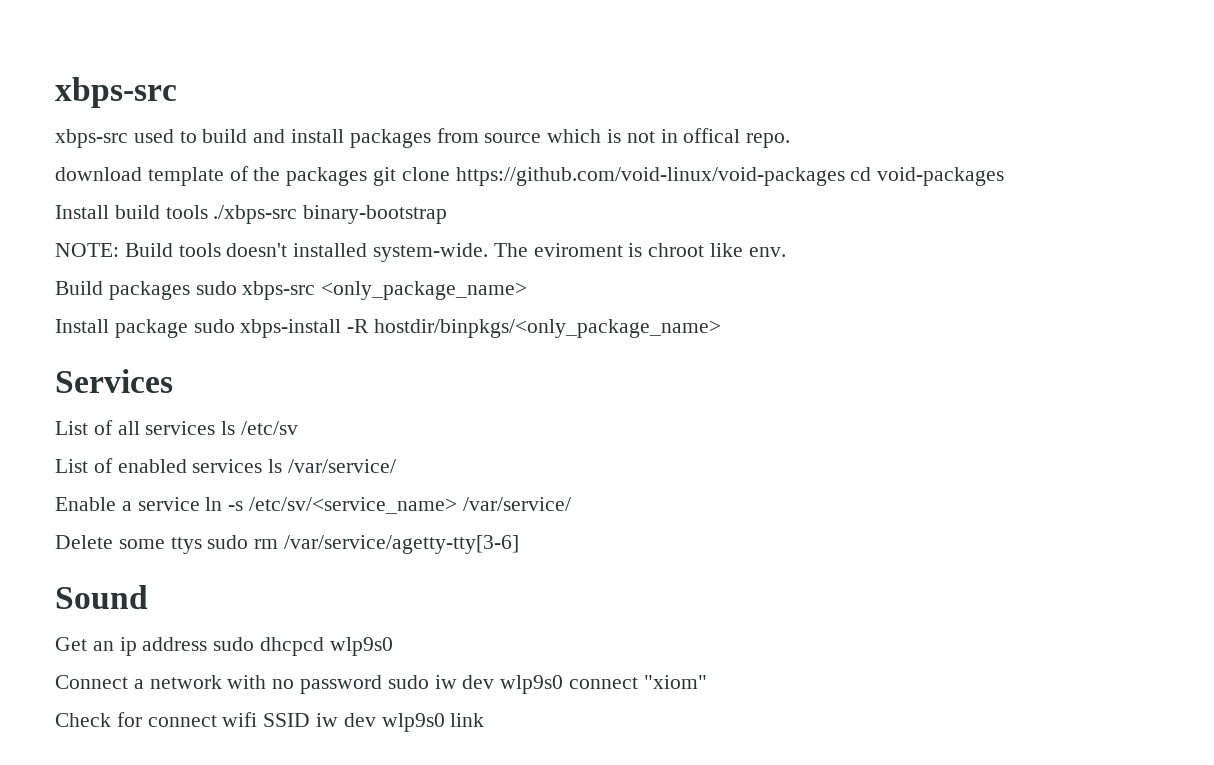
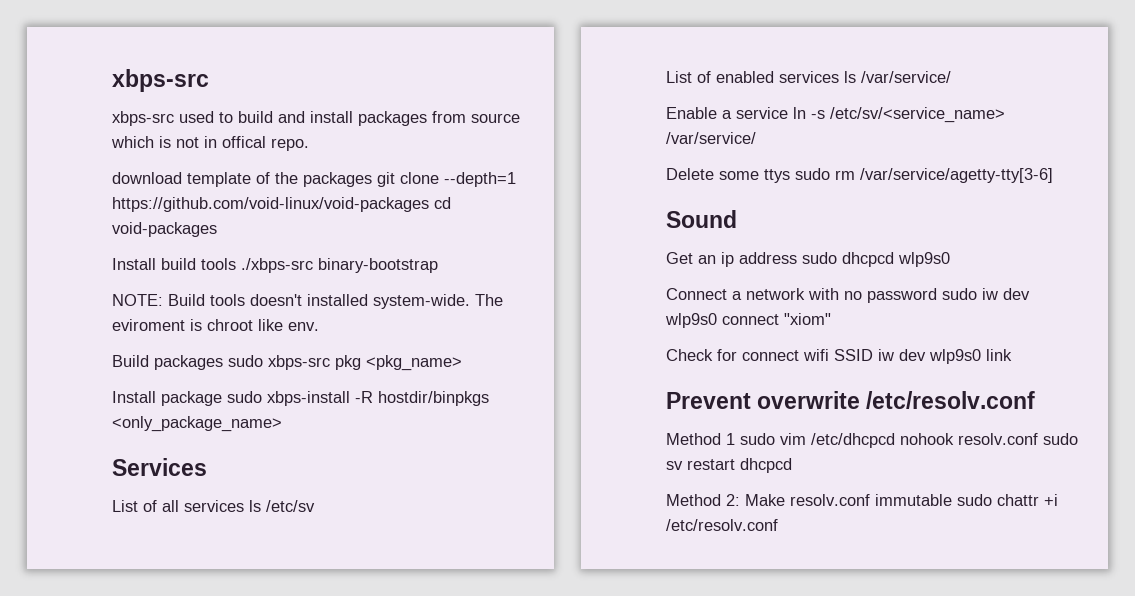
- download template of the packages git clone https://github.com/void-linux/void-packages cd void-packages
+ download template of the packages git clone --depth=1 https://github.com/void-linux/void-packages cd void-packages
- Build packages sudo xbps-src <only_package_name>
+ Build packages sudo xbps-src pkg <pkg_name>
- Install package sudo xbps-install -R hostdir/binpkgs/<only_package_name>
+ Install package sudo xbps-install -R hostdir/binpkgs <only_package_name>
+ Prevent overwrite /etc/resolv.conf
+ Method 1 sudo vim /etc/dhcpcd nohook resolv.conf sudo sv restart dhcpcd
+ Method 2: Make resolv.conf immutable sudo chattr +i /etc/resolv.conf

